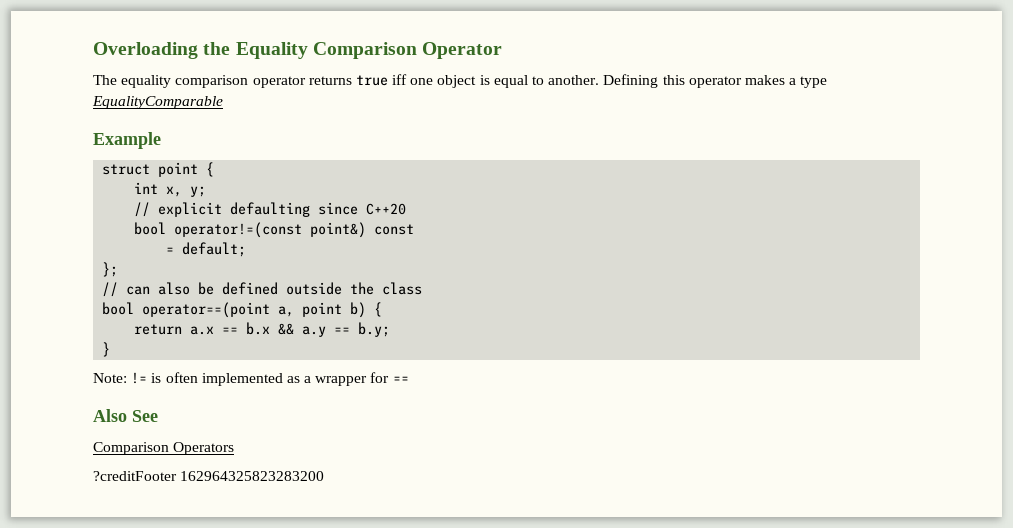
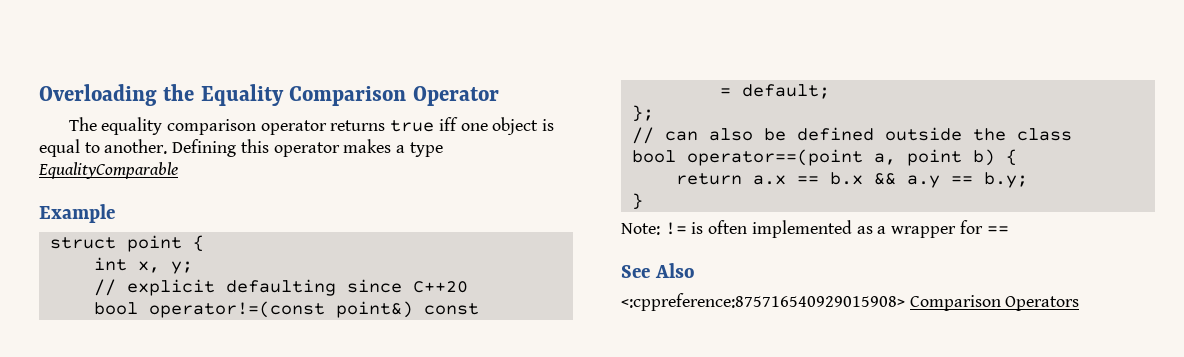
- Also See
- Comparison Operators
+ See Also
+ <:cppreference:875716540929015908> Comparison Operators
- ?creditFooter 162964325823283200

